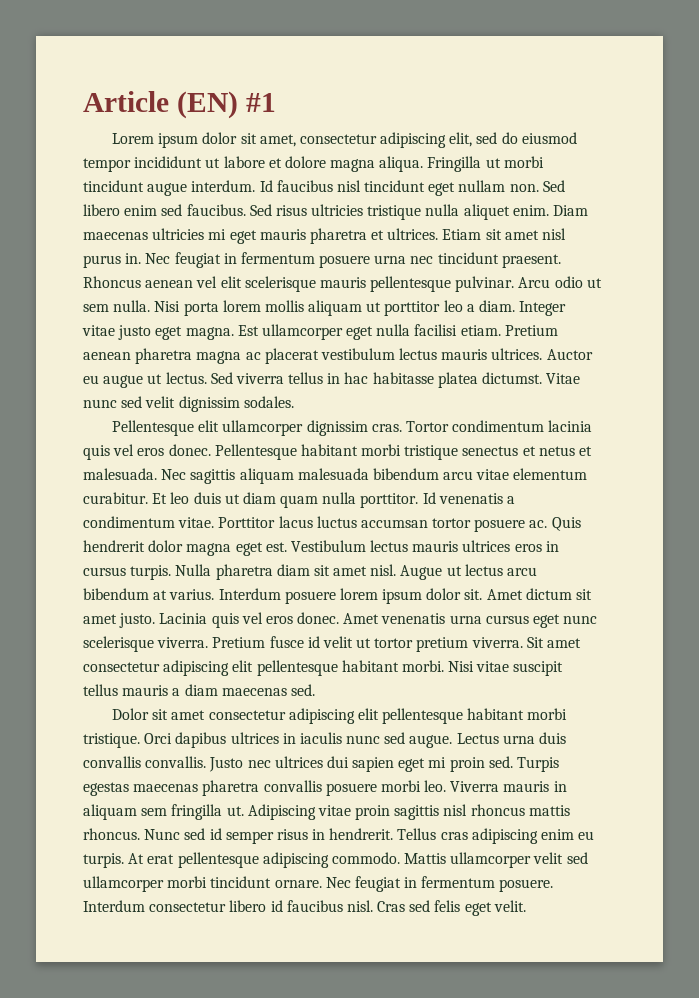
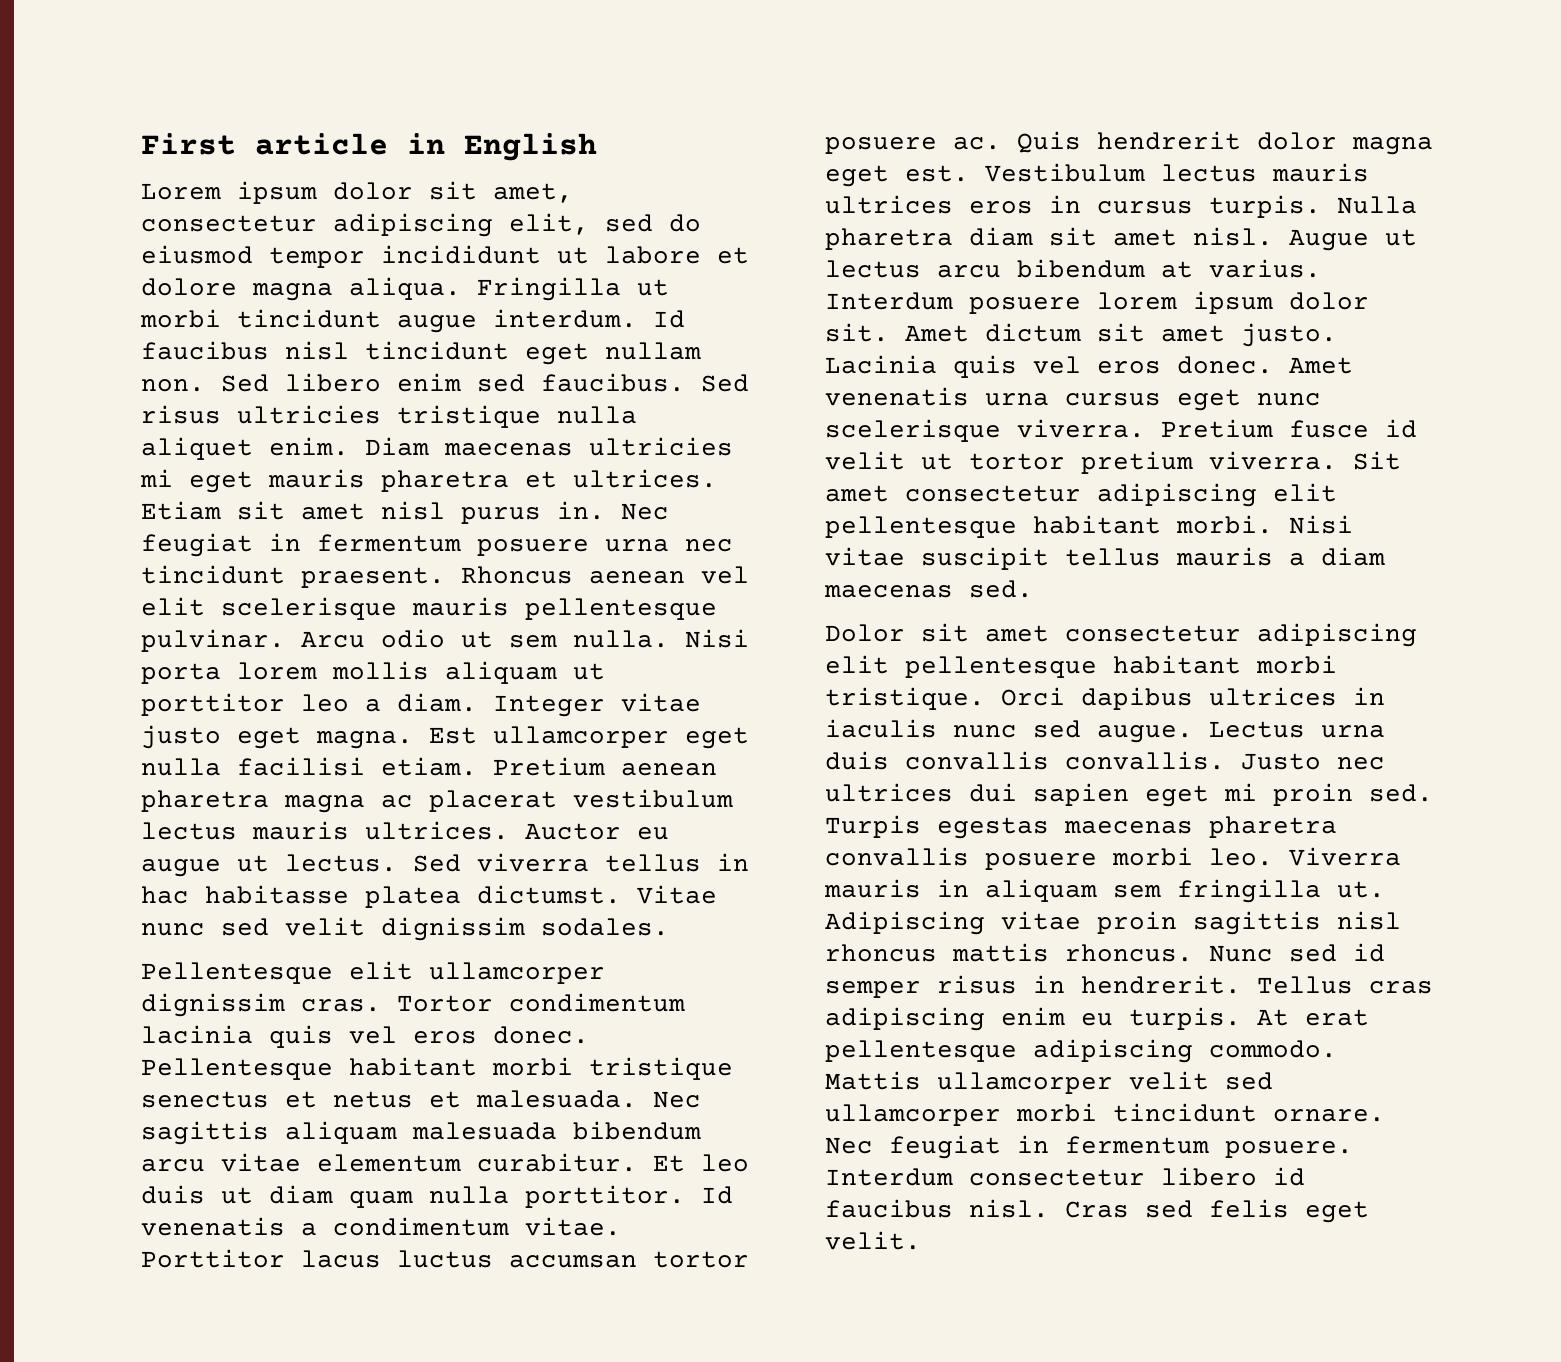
- Article (EN) #1
+ First article in English

